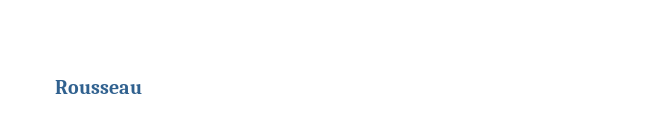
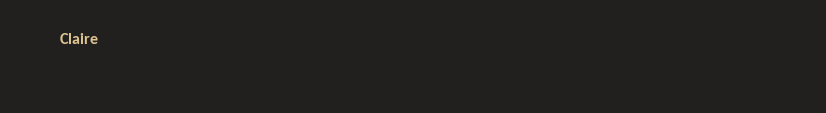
- Rousseau
+ Claire

